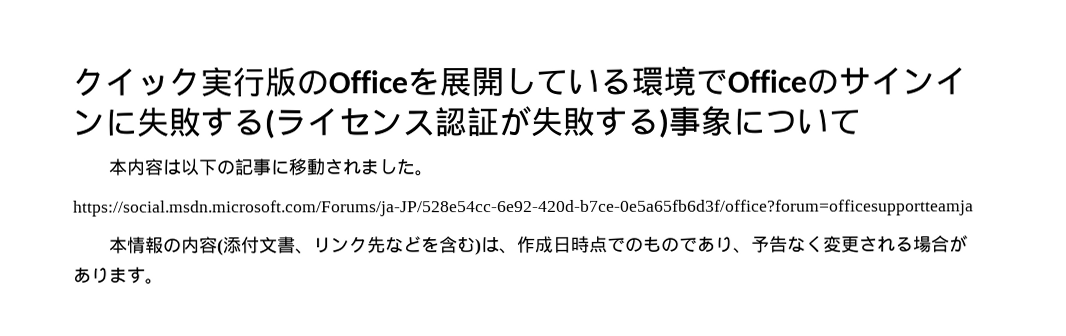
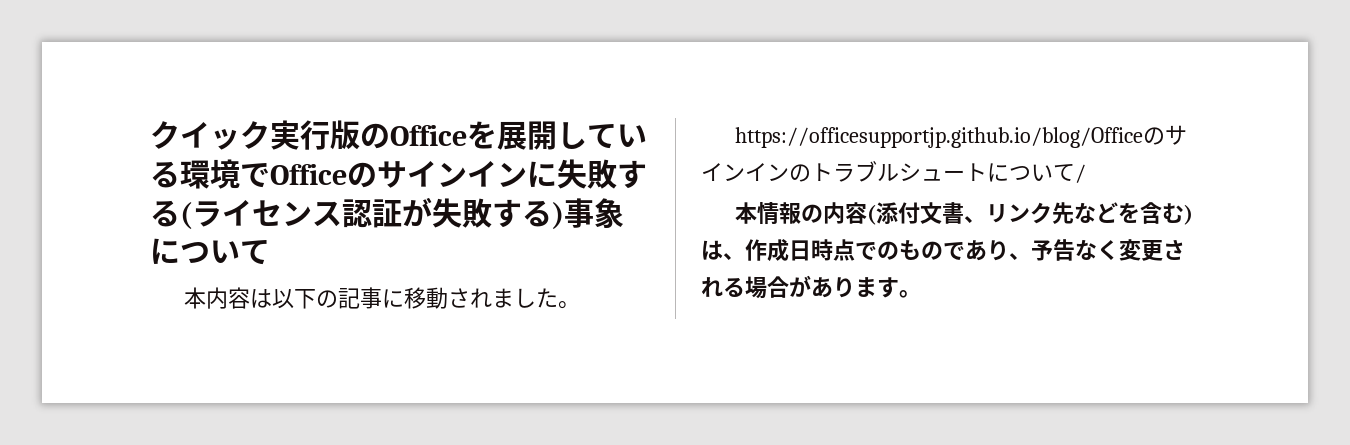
- https://social.msdn.microsoft.com/Forums/ja-JP/528e54cc-6e92-420d-b7ce-0e5a65fb6d3f/office?forum=officesupportteamja
+ https://officesupportjp.github.io/blog/Officeのサインインのトラブルシュートについて/

